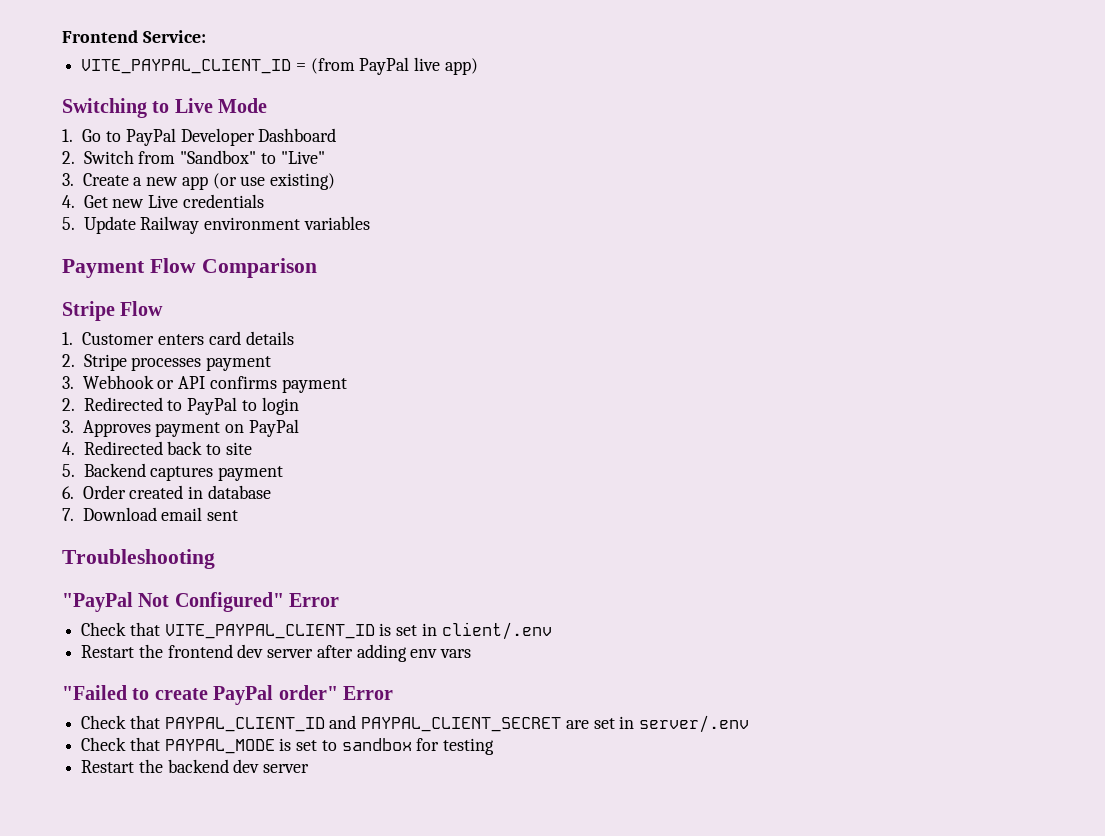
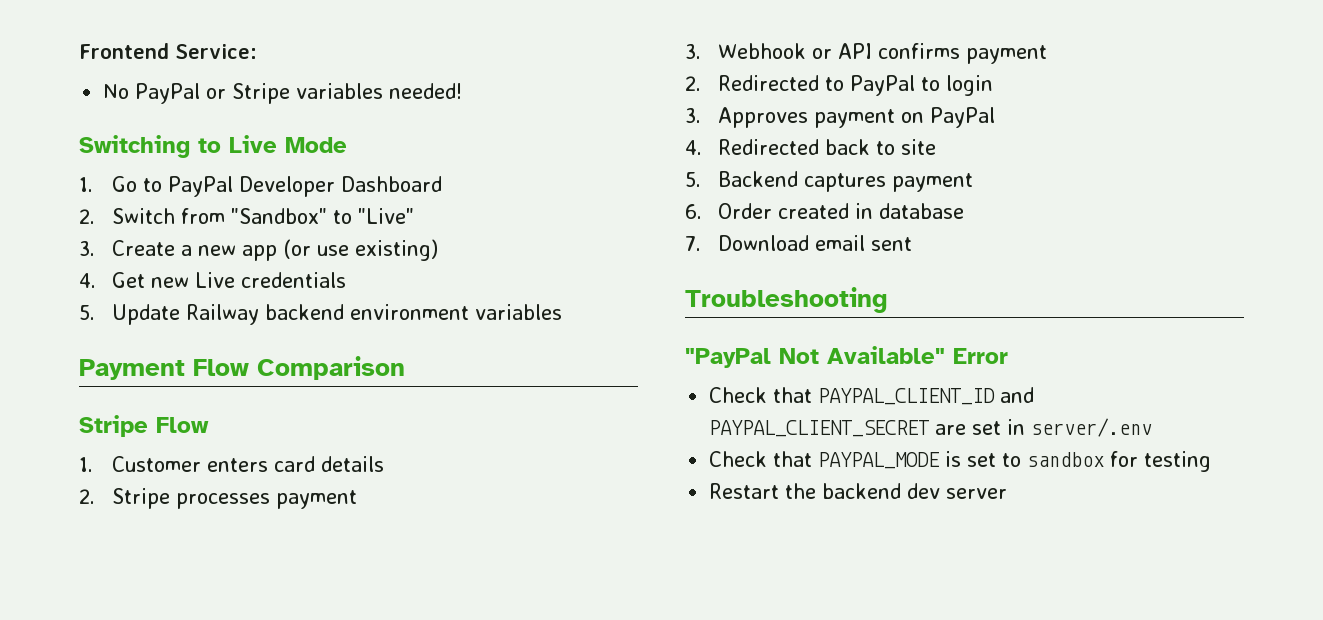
- VITE_PAYPAL_CLIENT_ID = (from PayPal live app)
+ No PayPal or Stripe variables needed!
- 5. Update Railway environment variables
+ 5. Update Railway backend environment variables
- "PayPal Not Configured" Error
- Check that VITE_PAYPAL_CLIENT_ID is set in client/.env
- Restart the frontend dev server after adding env vars
- "Failed to create PayPal order" Error
+ "PayPal Not Available" Error

